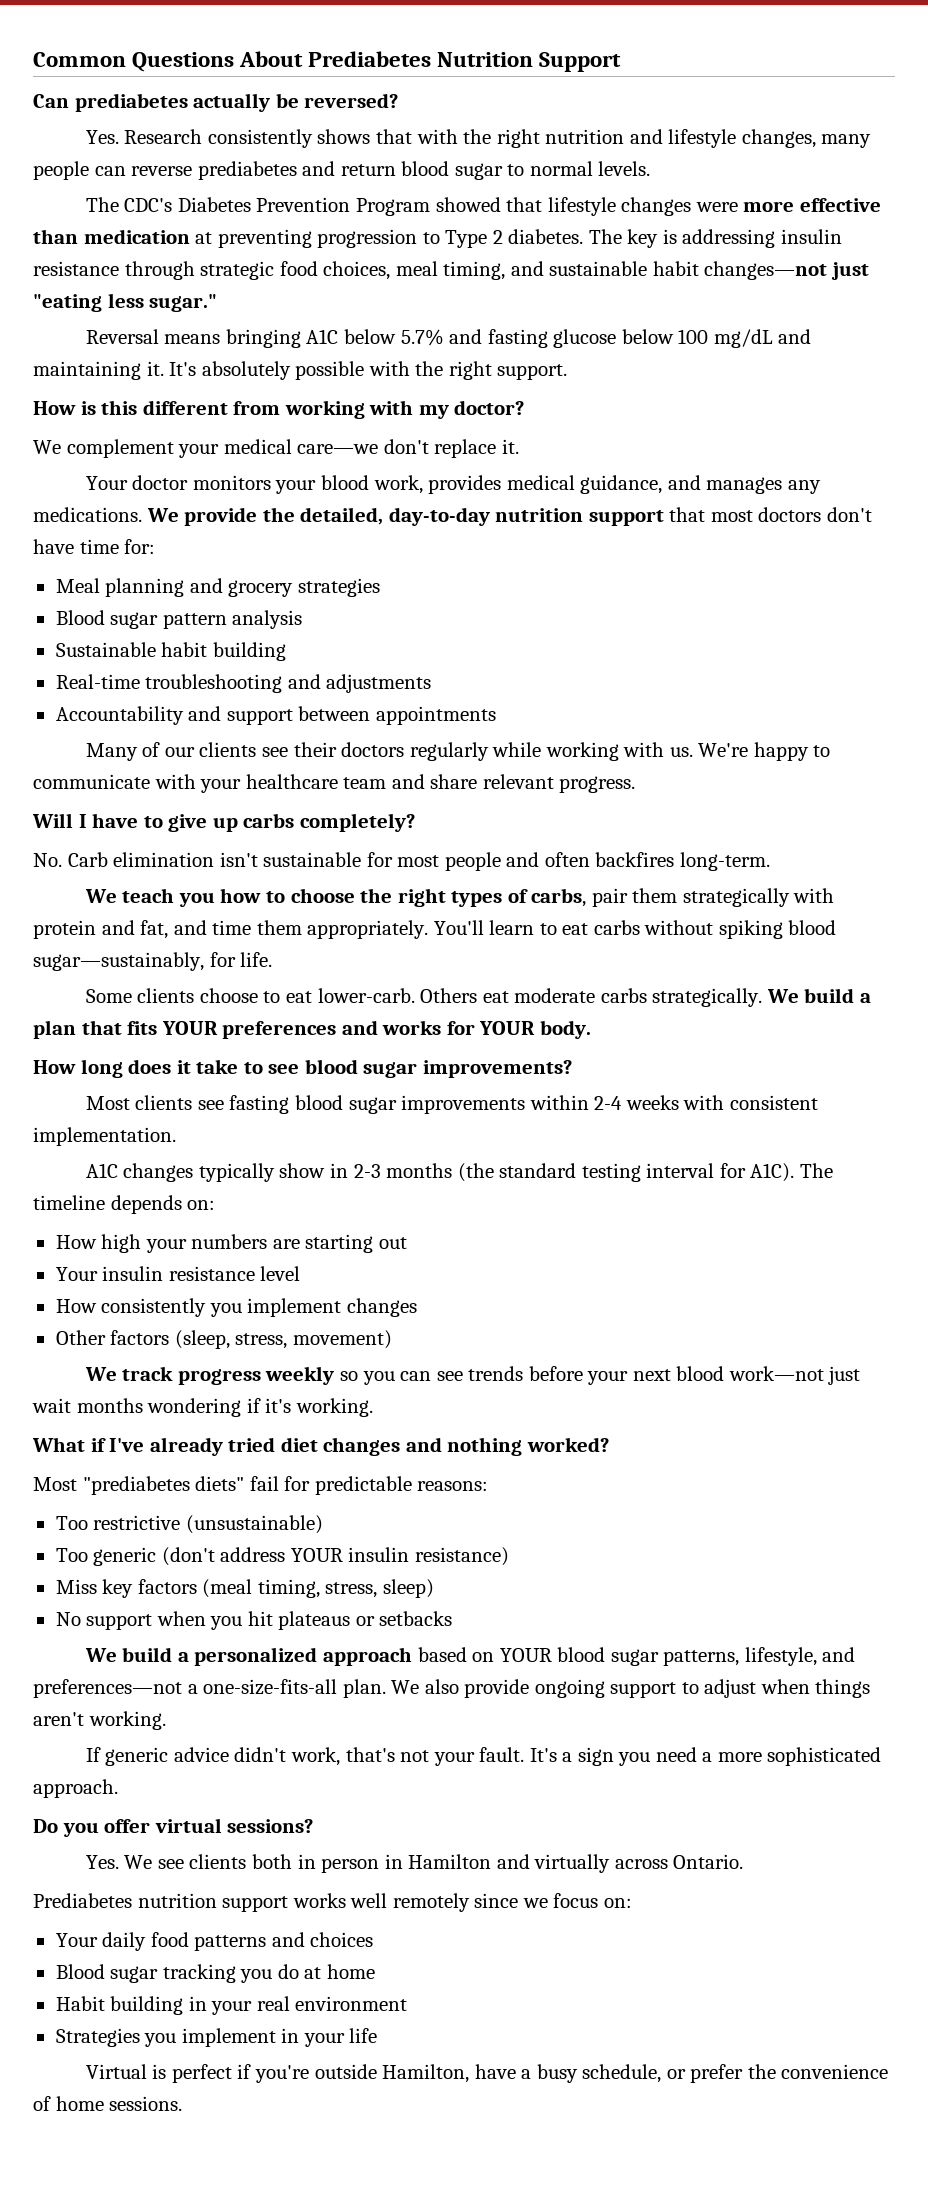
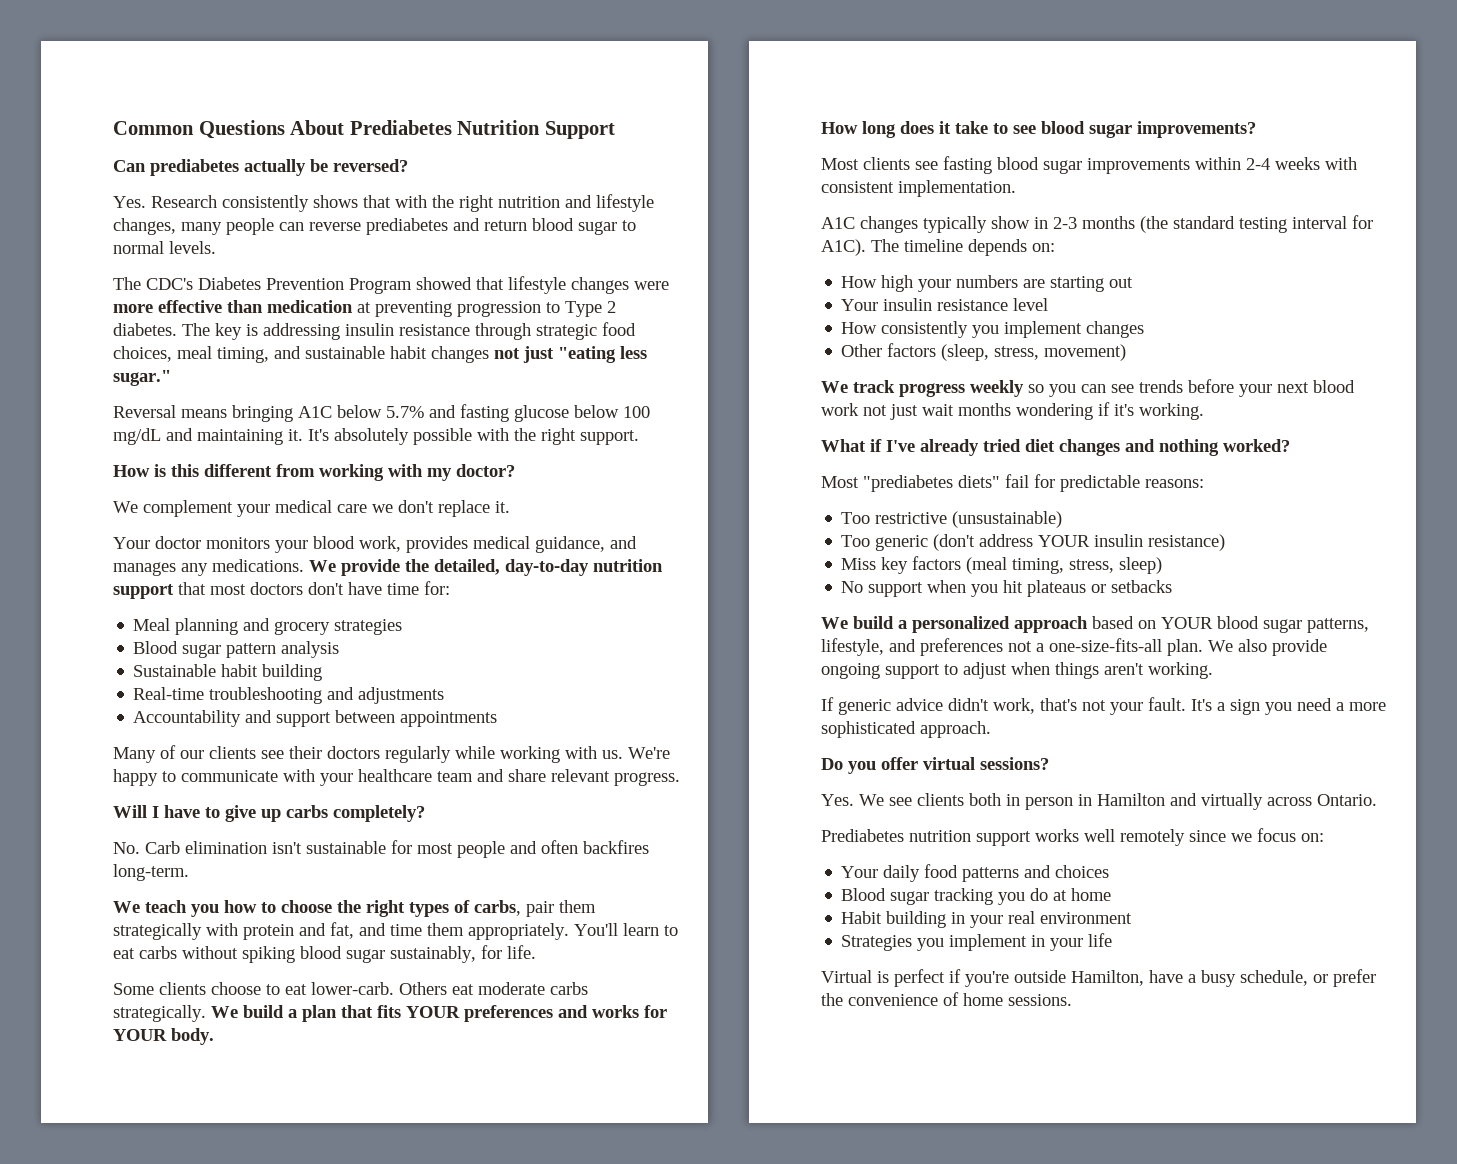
- The key is addressing insulin resistance through strategic food choices, meal timing, and sustainable habit changes—not just "eating less sugar."
+ The key is addressing insulin resistance through strategic food choices, meal timing, and sustainable habit changes not just "eating less sugar."
- We complement your medical care—we don't replace it.
+ We complement your medical care we don't replace it.
- You'll learn to eat carbs without spiking blood sugar—sustainably, for life.
+ You'll learn to eat carbs without spiking blood sugar sustainably, for life.
- We track progress weekly so you can see trends before your next blood work—not just wait months wondering if it's working.
+ We track progress weekly so you can see trends before your next blood work not just wait months wondering if it's working.
- We build a personalized approach based on YOUR blood sugar patterns, lifestyle, and preferences—not a one-size-fits-all plan.
+ We build a personalized approach based on YOUR blood sugar patterns, lifestyle, and preferences not a one-size-fits-all plan.

